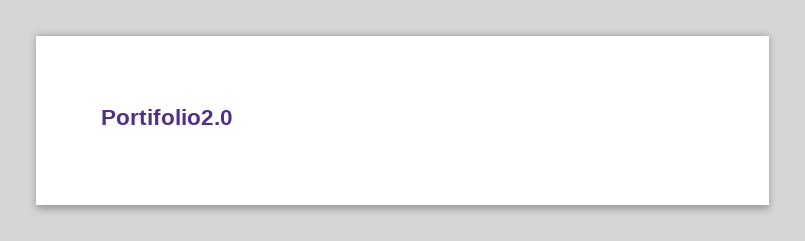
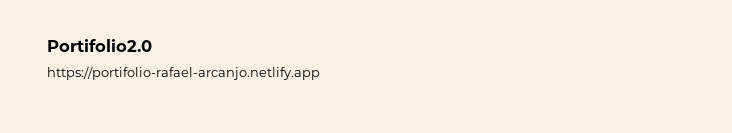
+ https://portifolio-rafael-arcanjo.netlify.app

